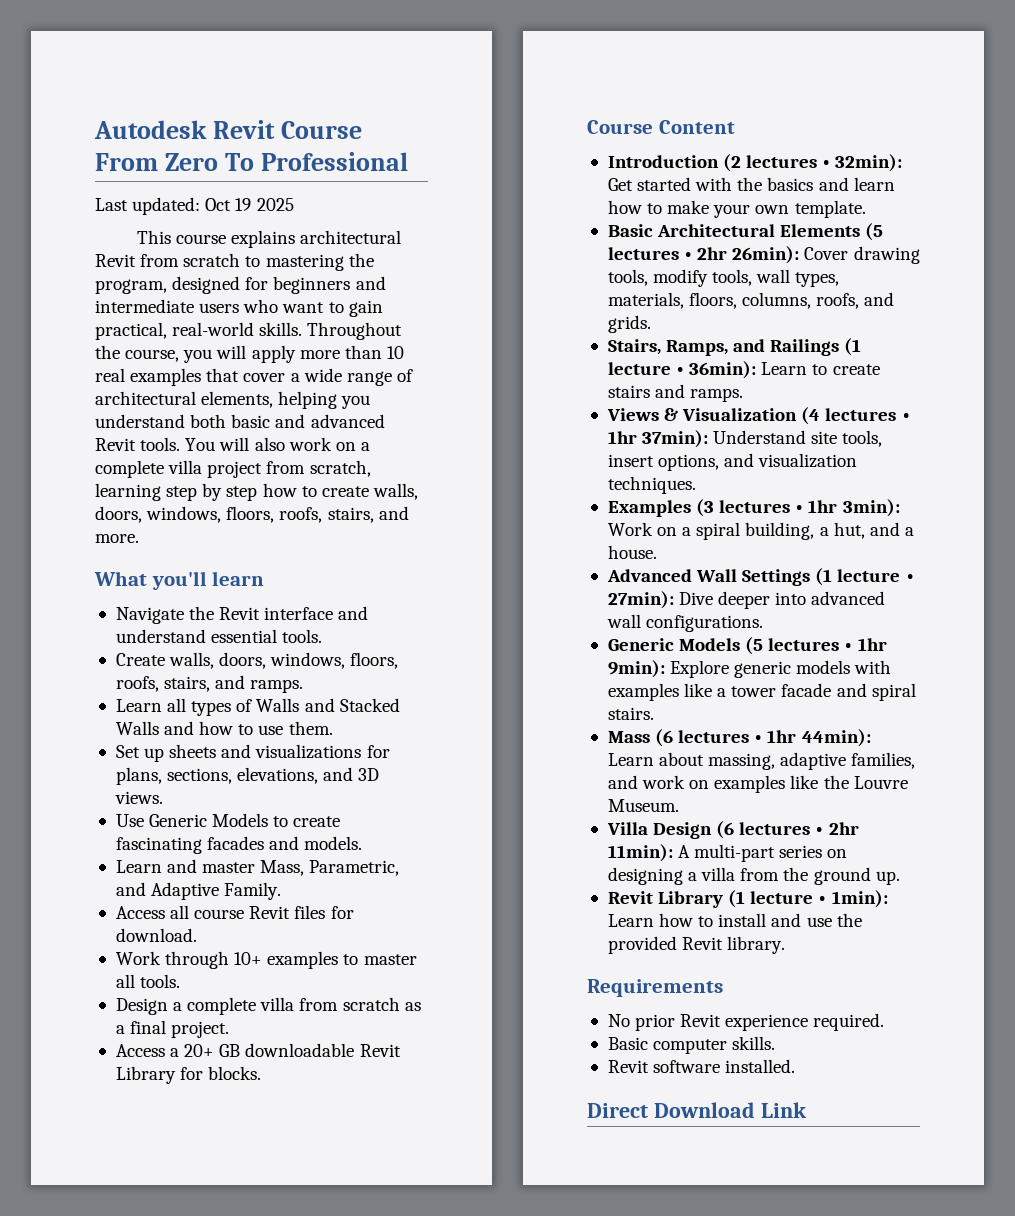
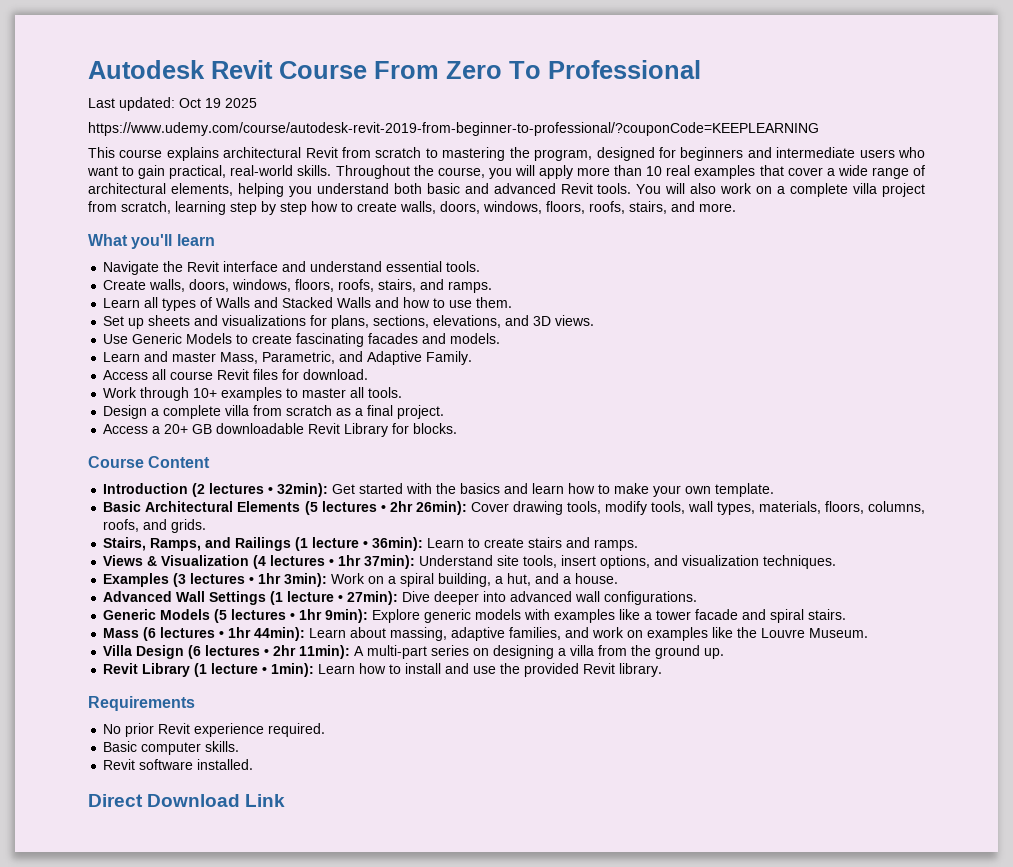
+ https://www.udemy.com/course/autodesk-revit-2019-from-beginner-to-professional/?couponCode=KEEPLEARNING

